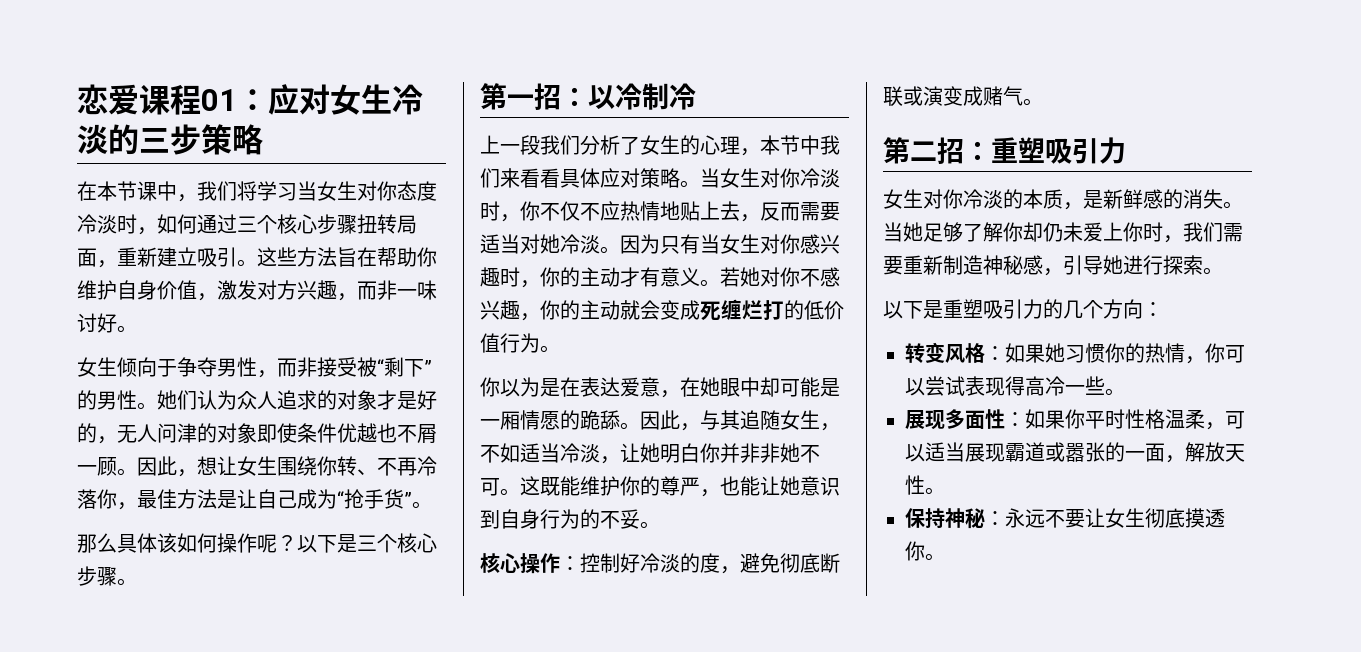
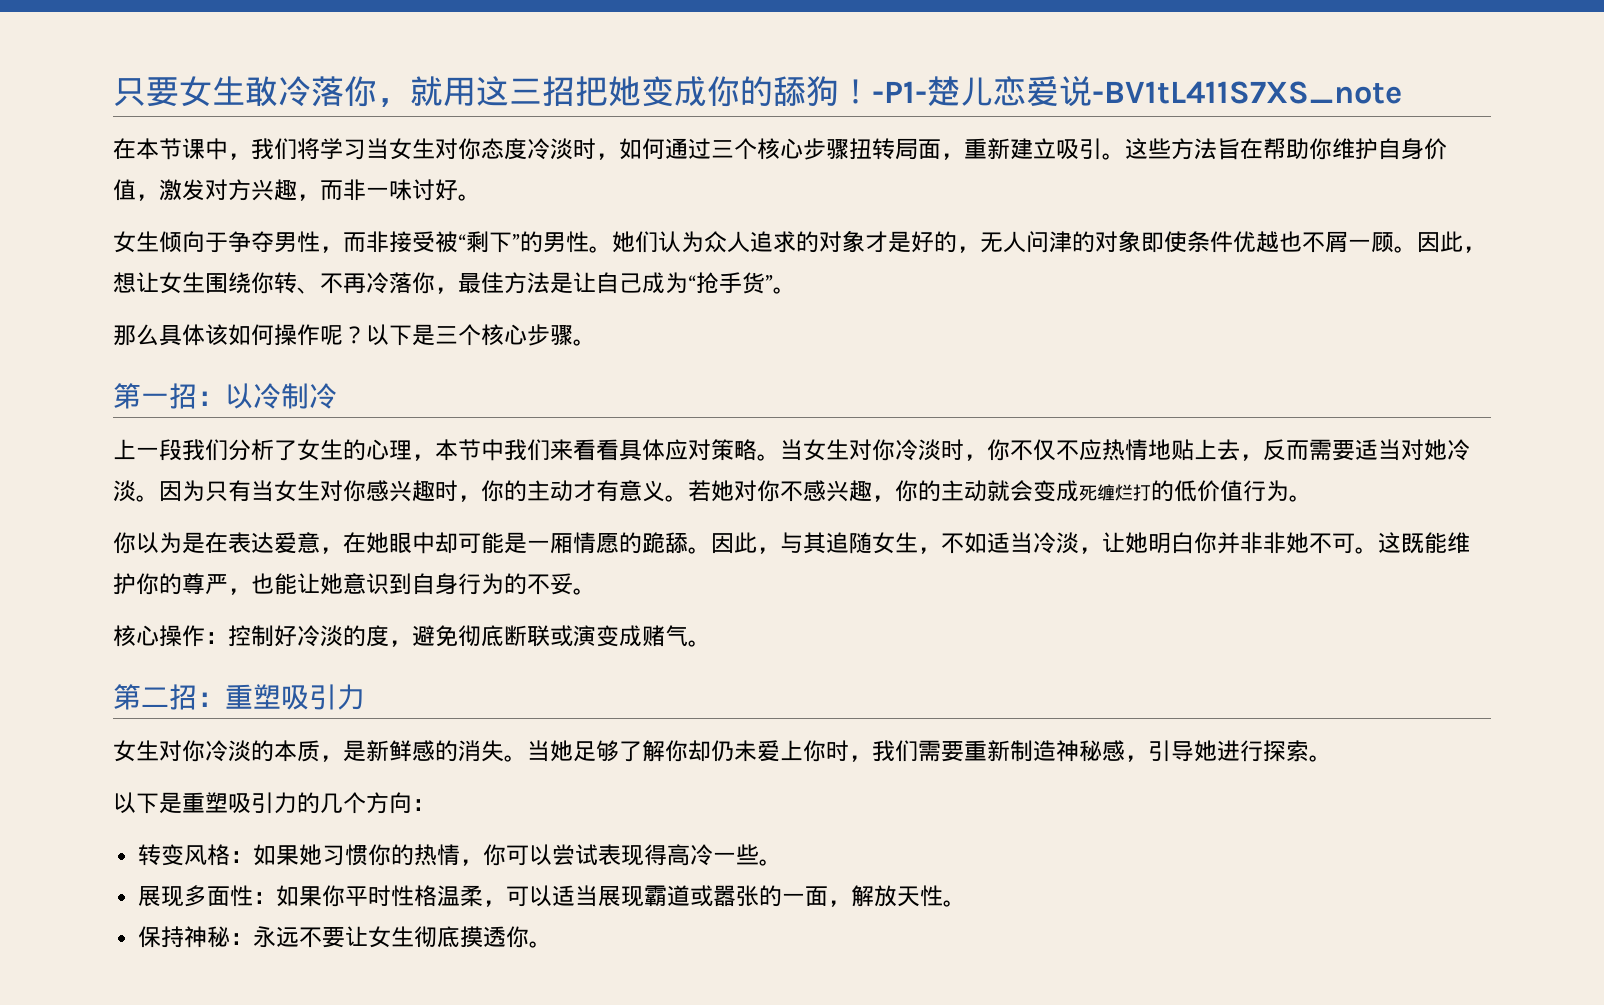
- 恋爱课程01：应对女生冷淡的三步策略
+ 只要女生敢冷落你，就用这三招把她变成你的舔狗！-P1-楚儿恋爱说-BV1tL411S7XS_note

